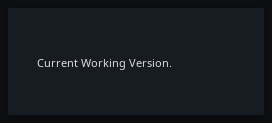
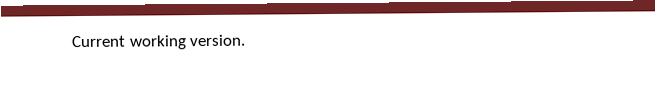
- Current Working Version.
+ Current working version.

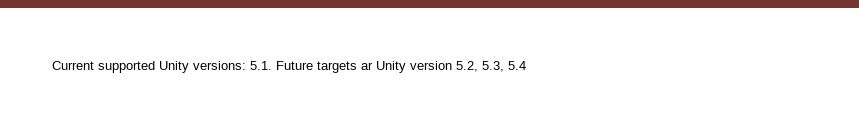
- Current working version.
+ Current supported Unity versions: 5.1. Future targets ar Unity version 5.2, 5.3, 5.4

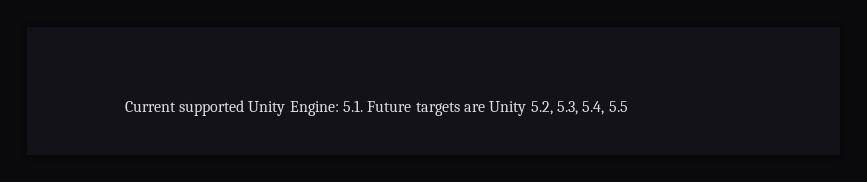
- Current supported Unity versions: 5.1. Future targets ar Unity version 5.2, 5.3, 5.4
+ Current supported Unity Engine: 5.1. Future targets are Unity 5.2, 5.3, 5.4, 5.5

